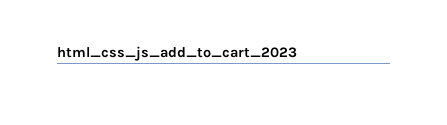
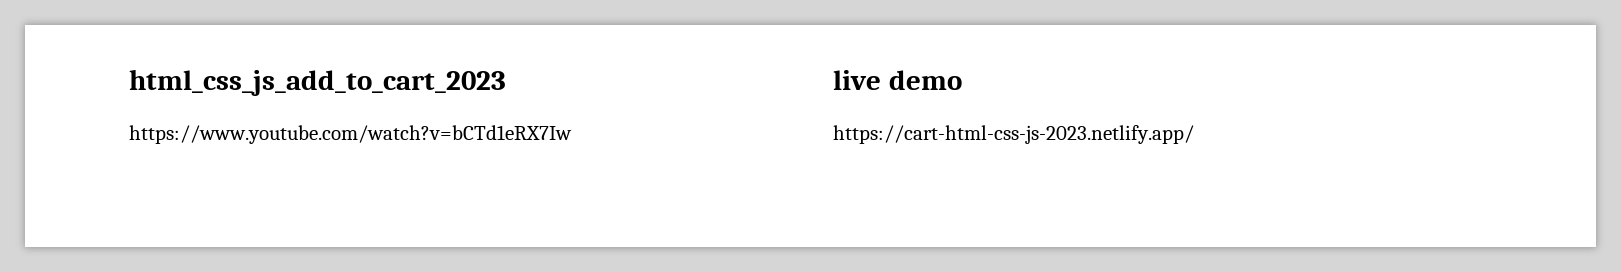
+ https://www.youtube.com/watch?v=bCTd1eRX7Iw
+ live demo
+ https://cart-html-css-js-2023.netlify.app/

